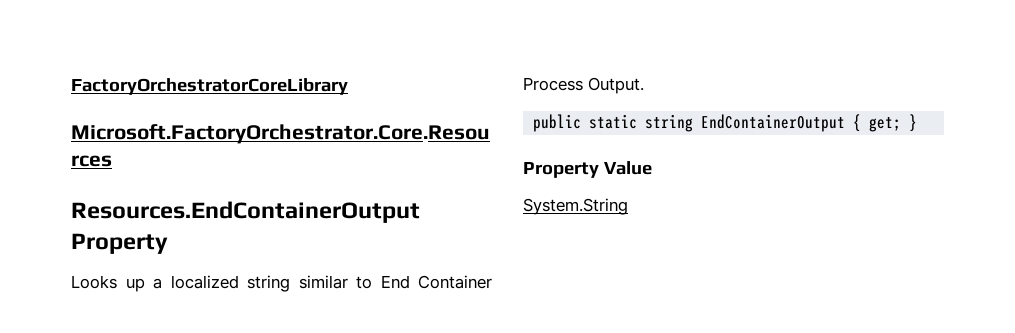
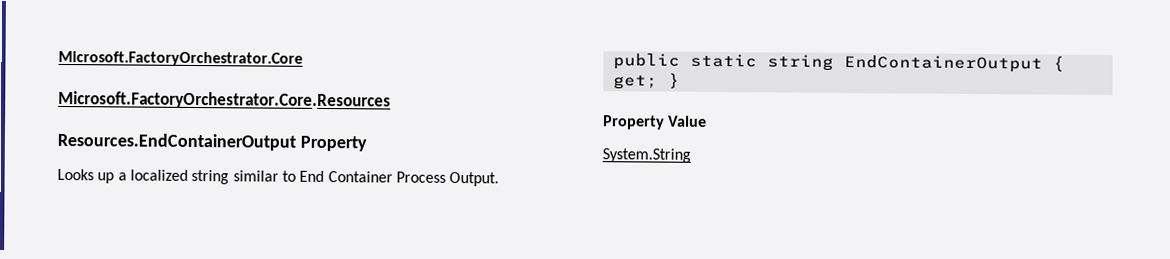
- FactoryOrchestratorCoreLibrary
+ Microsoft.FactoryOrchestrator.Core

